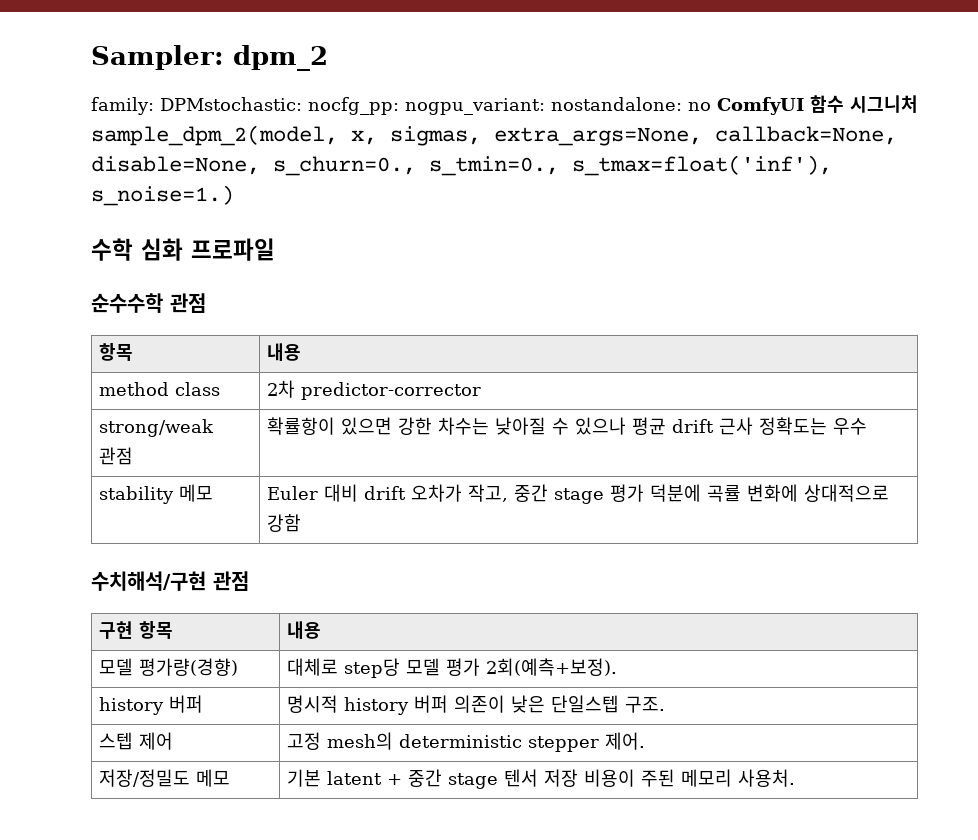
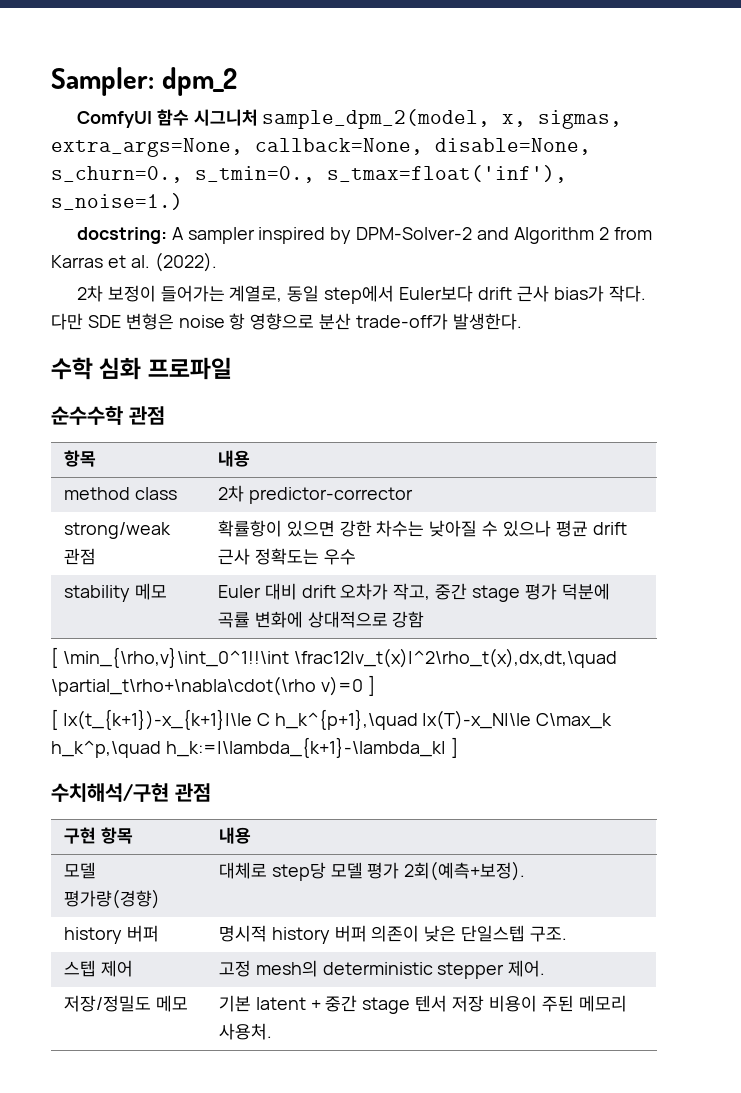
- family: DPMstochastic: nocfg_pp: nogpu_variant: nostandalone: no ComfyUI 함수 시그니처 sample_dpm_2(model, x, sigmas, extra_args=None, callback=None, disable=None, s_churn=0., s_tmin=0., s_tmax=float('inf'), s_noise=1.)
+ ComfyUI 함수 시그니처 sample_dpm_2(model, x, sigmas, extra_args=None, callback=None, disable=None, s_churn=0., s_tmin=0., s_tmax=float('inf'), s_noise=1.)
+ docstring: A sampler inspired by DPM-Solver-2 and Algorithm 2 from Karras et al. (2022).
+ 2차 보정이 들어가는 계열로, 동일 step에서 Euler보다 drift 근사 bias가 작다. 다만 SDE 변형은 noise 항 영향으로 분산 trade-off가 발생한다.
+ [ \min_{\rho,v}\int_0^1!!\int \frac12|v_t(x)|^2\rho_t(x),dx,dt,\quad \partial_t\rho+\nabla\cdot(\rho v)=0 ]
+ [ |x(t_{k+1})-x_{k+1}|\le C h_k^{p+1},\quad |x(T)-x_N|\le C\max_k h_k^p,\quad h_k:=|\lambda_{k+1}-\lambda_k| ]

